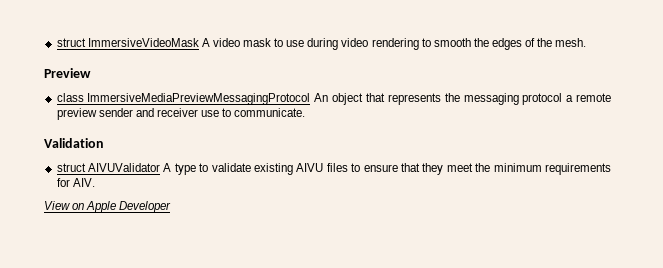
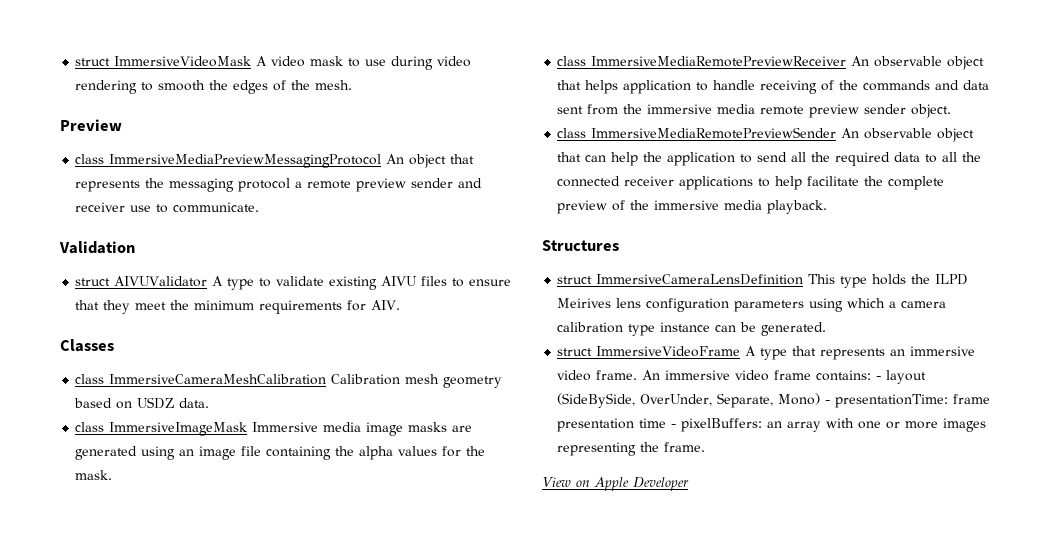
+ Classes
+ class ImmersiveCameraMeshCalibration Calibration mesh geometry based on USDZ data.
+ class ImmersiveImageMask Immersive media image masks are generated using an image file containing the alpha values for the mask.
+ class ImmersiveMediaRemotePreviewReceiver An observable object that helps application to handle receiving of the commands and data sent from the immersive media remote preview sender object.
+ class ImmersiveMediaRemotePreviewSender An observable object that can help the application to send all the required data to all the connected receiver applications to help facilitate the complete preview of the immersive media playback.
+ Structures
+ struct ImmersiveCameraLensDefinition This type holds the ILPD Meirives lens configuration parameters using which a camera calibration type instance can be generated.
+ struct ImmersiveVideoFrame A type that represents an immersive video frame. An immersive video frame contains: - layout (SideBySide, OverUnder, Separate, Mono) - presentationTime: frame presentation time - pixelBuffers: an array with one or more images representing the frame.

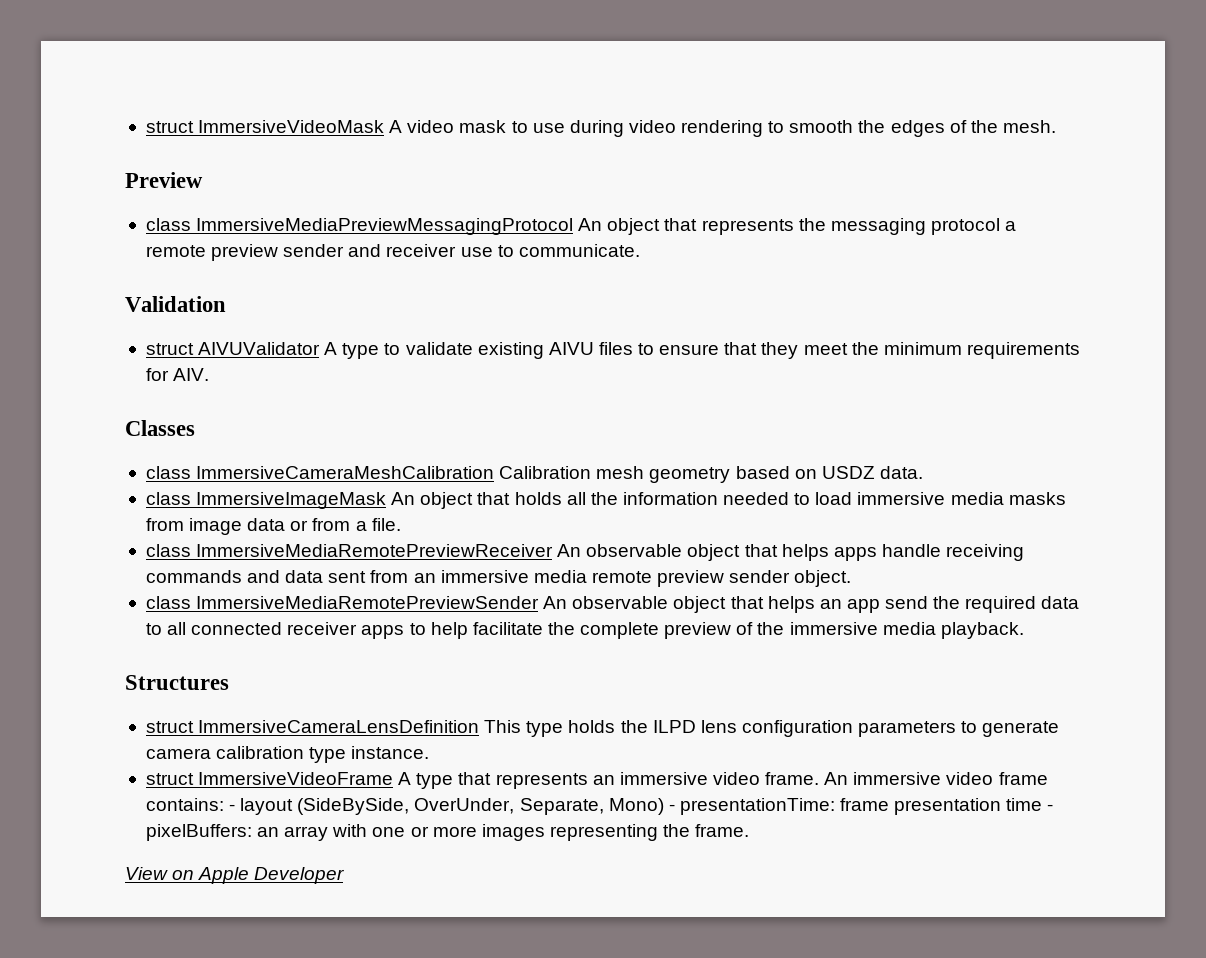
- class ImmersiveImageMask Immersive media image masks are generated using an image file containing the alpha values for the mask.
+ class ImmersiveImageMask An object that holds all the information needed to load immersive media masks from image data or from a file.
- class ImmersiveMediaRemotePreviewReceiver An observable object that helps application to handle receiving of the commands and data sent from the immersive media remote preview sender object.
+ class ImmersiveMediaRemotePreviewReceiver An observable object that helps apps handle receiving commands and data sent from an immersive media remote preview sender object.
- class ImmersiveMediaRemotePreviewSender An observable object that can help the application to send all the required data to all the connected receiver applications to help facilitate the complete preview of the immersive media playback.
+ class ImmersiveMediaRemotePreviewSender An observable object that helps an app send the required data to all connected receiver apps to help facilitate the complete preview of the immersive media playback.
- struct ImmersiveCameraLensDefinition This type holds the ILPD Meirives lens configuration parameters using which a camera calibration type instance can be generated.
+ struct ImmersiveCameraLensDefinition This type holds the ILPD lens configuration parameters to generate camera calibration type instance.

